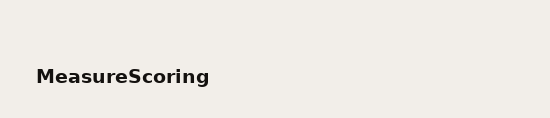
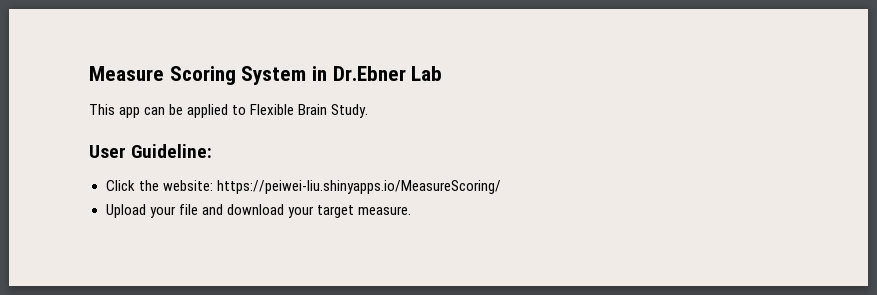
- MeasureScoring
+ Measure Scoring System in Dr.Ebner Lab
+ This app can be applied to Flexible Brain Study.
+ User Guideline:
+ Click the website: https://peiwei-liu.shinyapps.io/MeasureScoring/
+ Upload your file and download your target measure.

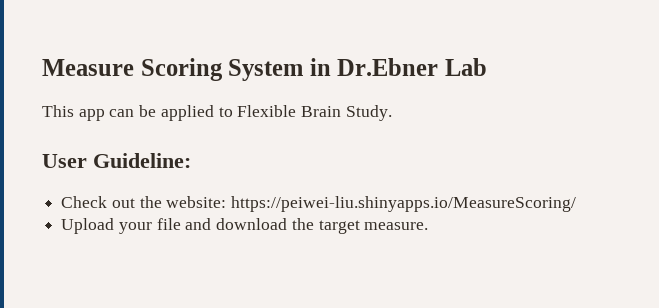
- Click the website: https://peiwei-liu.shinyapps.io/MeasureScoring/
+ Check out the website: https://peiwei-liu.shinyapps.io/MeasureScoring/
- Upload your file and download your target measure.
+ Upload your file and download the target measure.

